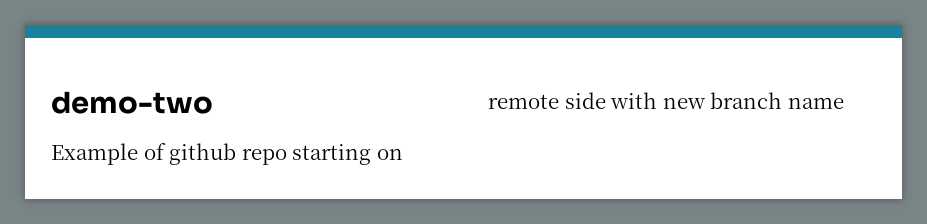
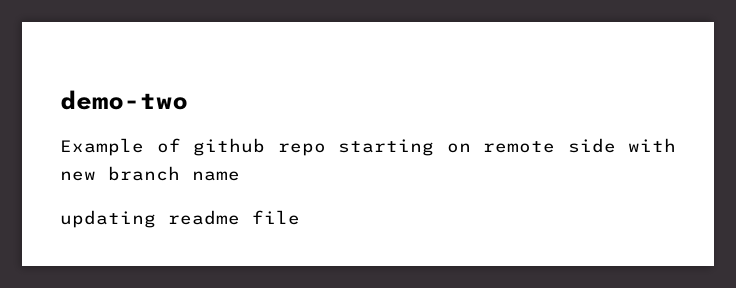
+ updating readme file

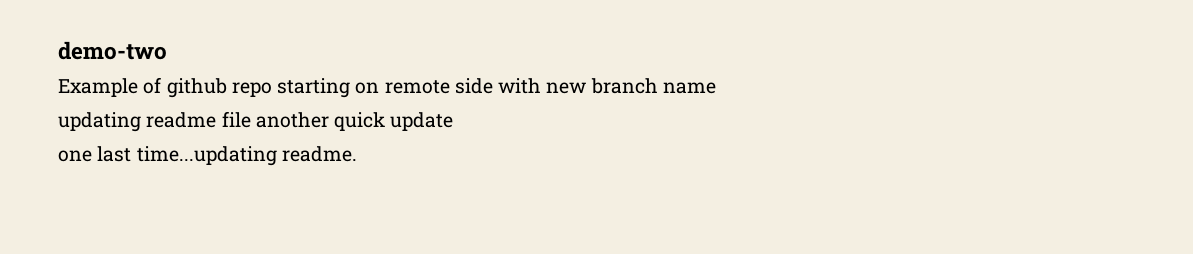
- updating readme file
+ updating readme file another quick update
+ one last time...updating readme.

